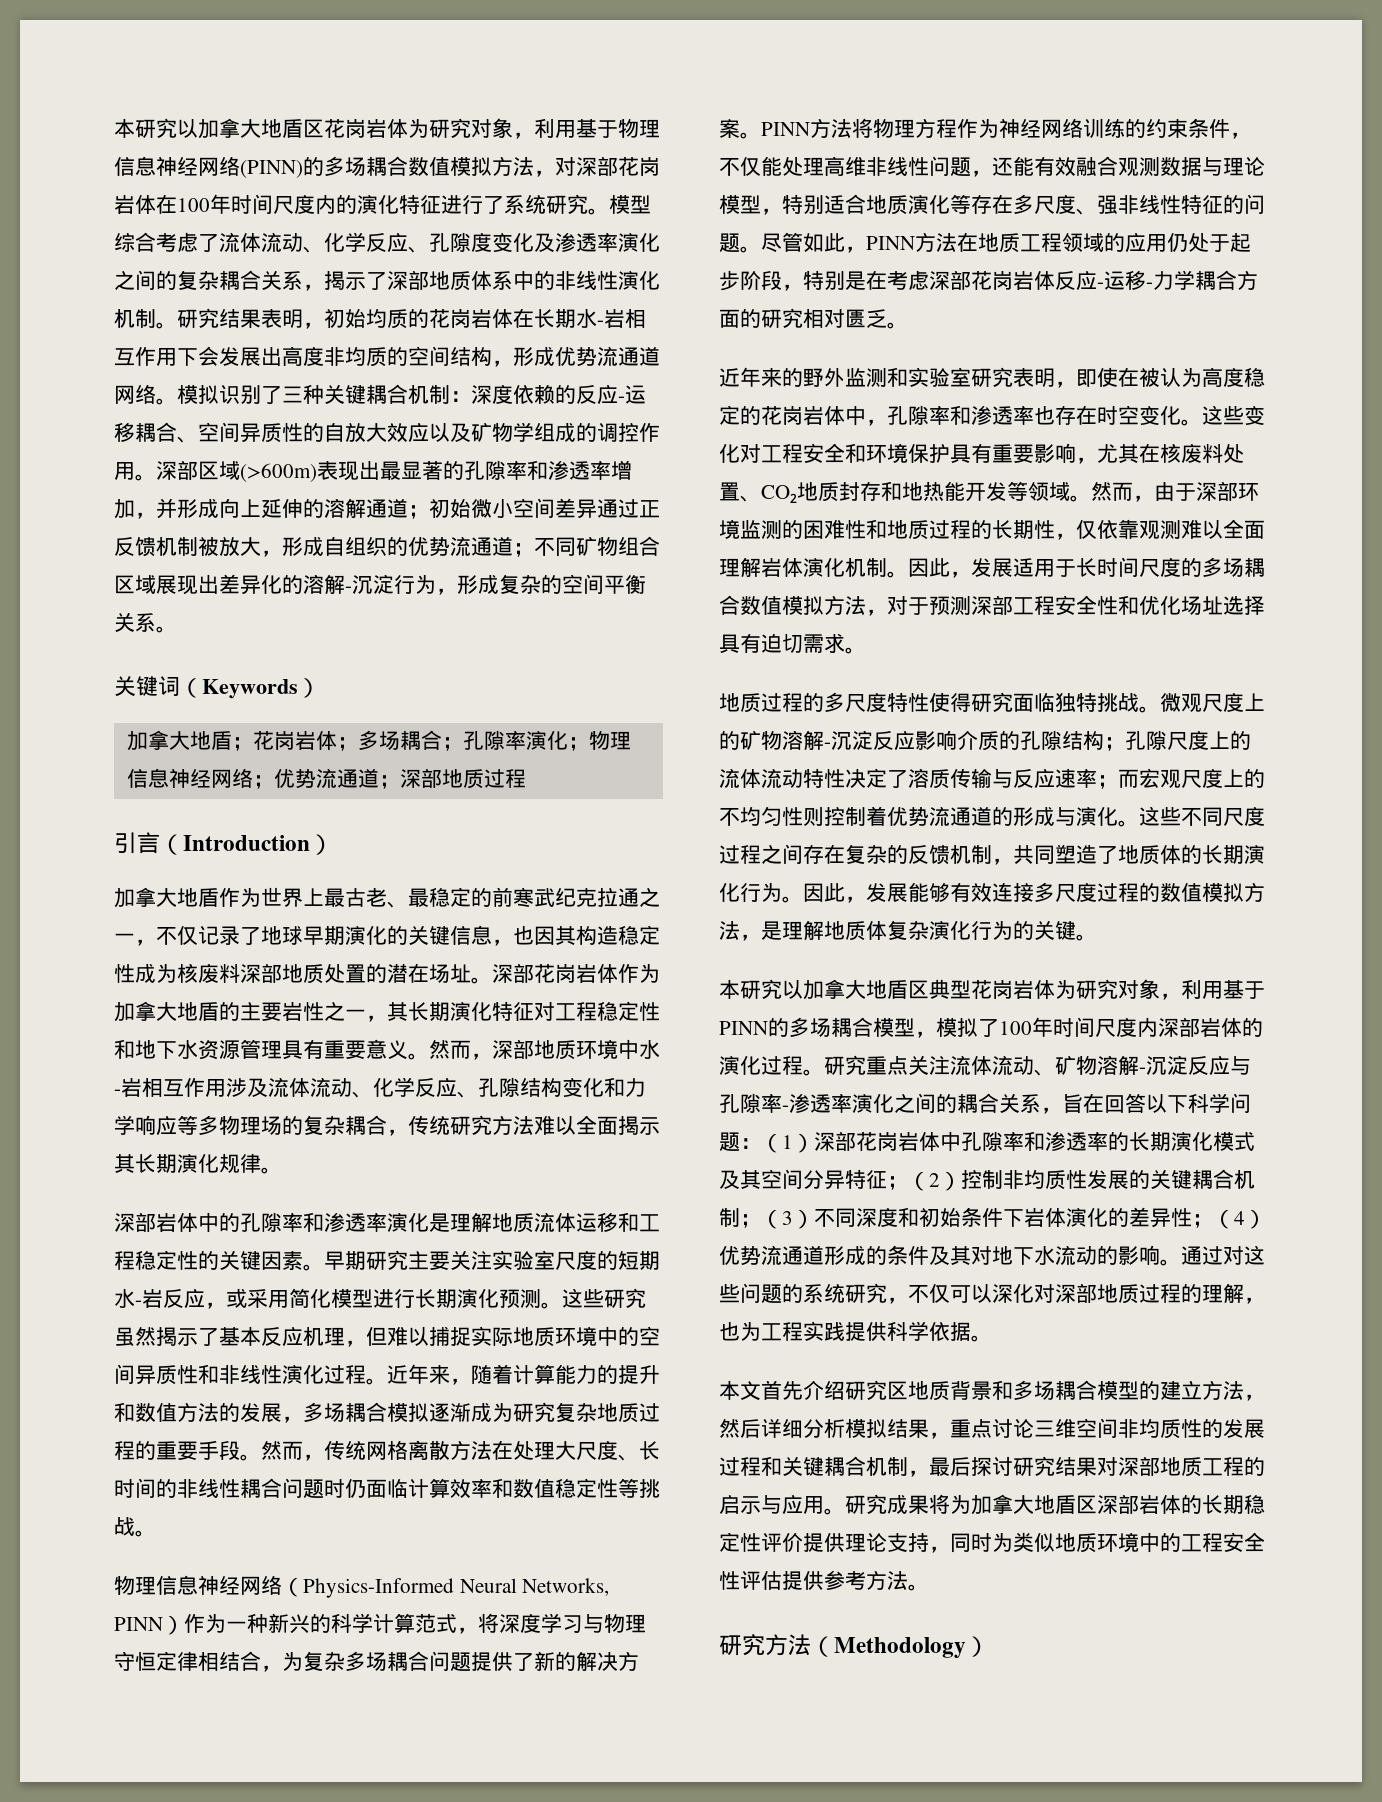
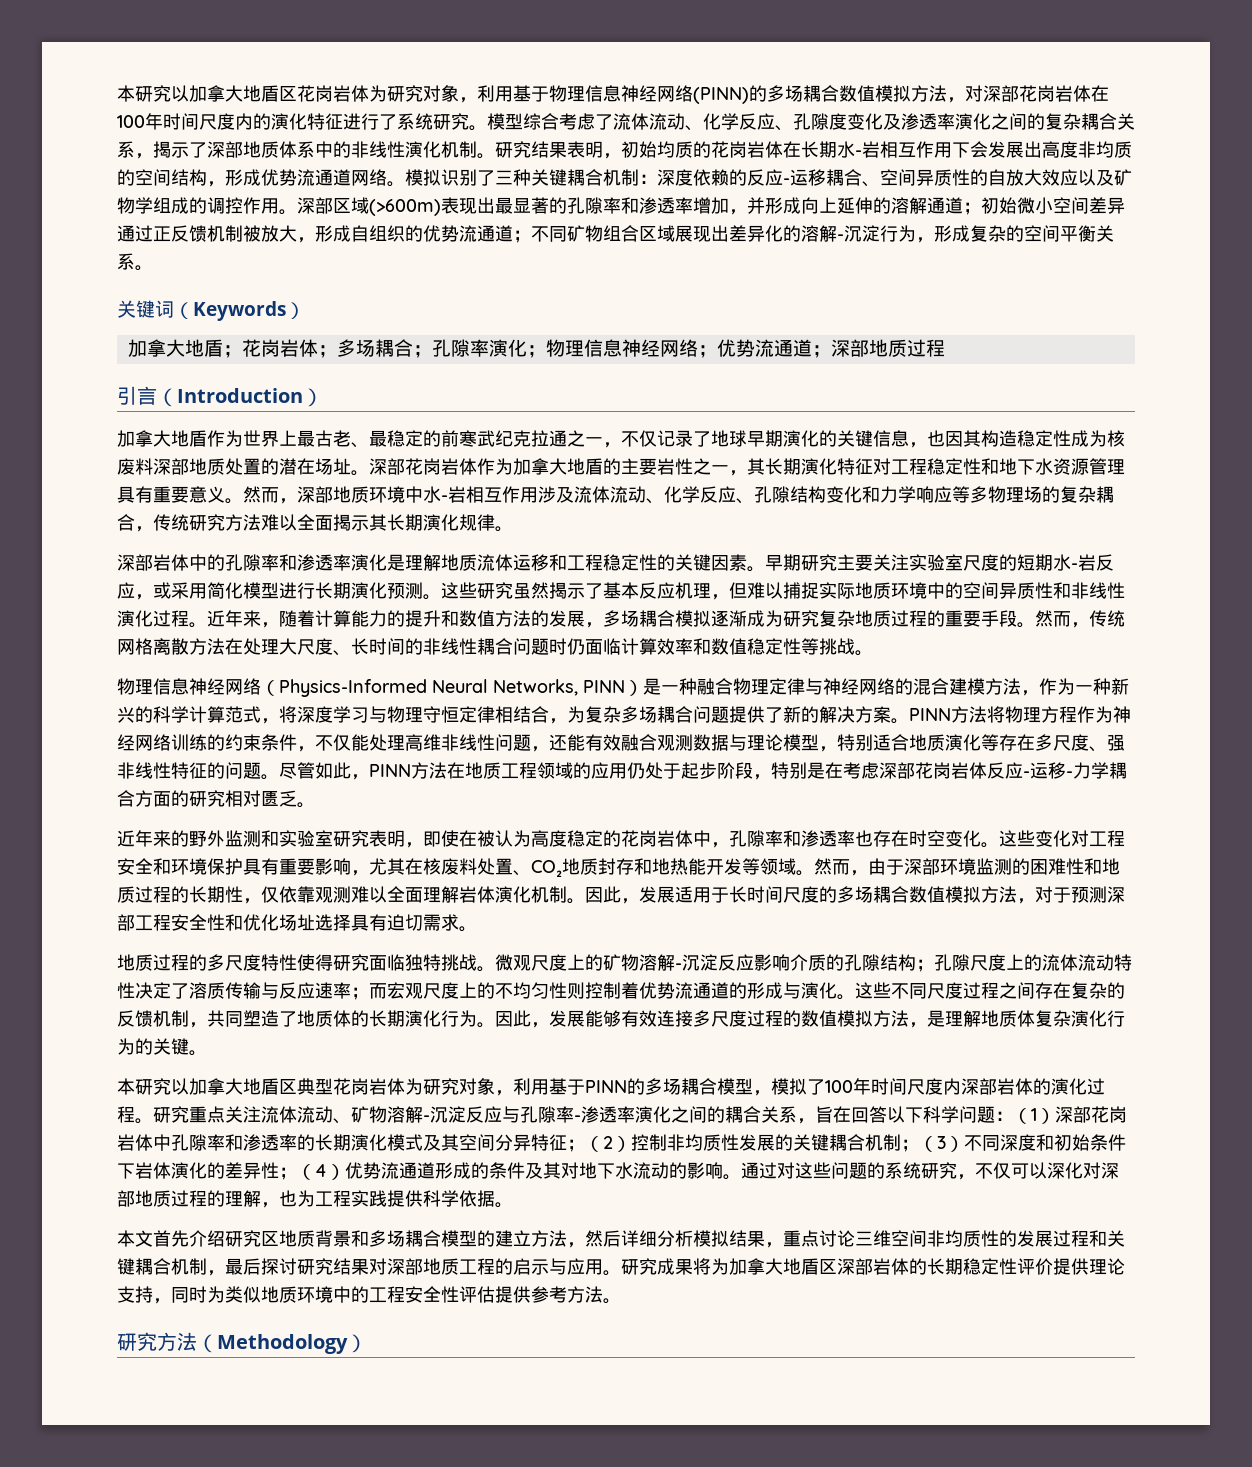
- 物理信息神经网络（Physics-Informed Neural Networks, PINN）作为一种新兴的科学计算范式，将深度学习与物理守恒定律相结合，为复杂多场耦合问题提供了新的解决方案。
+ 物理信息神经网络（Physics-Informed Neural Networks, PINN）是一种融合物理定律与神经网络的混合建模方法，作为一种新兴的科学计算范式，将深度学习与物理守恒定律相结合，为复杂多场耦合问题提供了新的解决方案。

